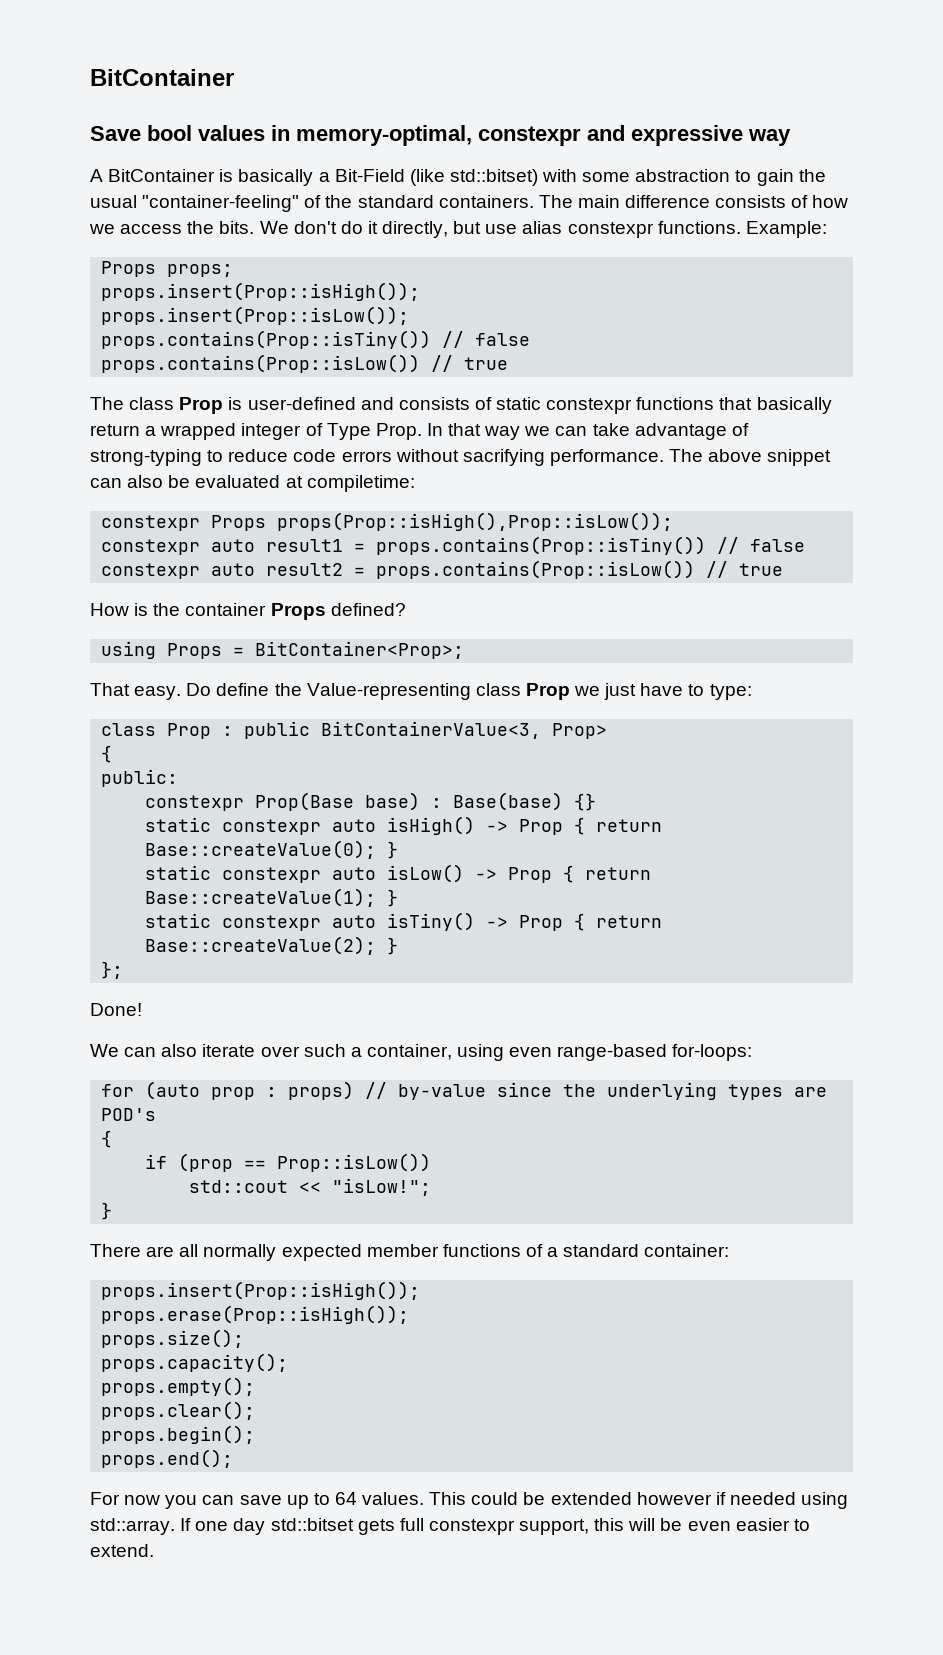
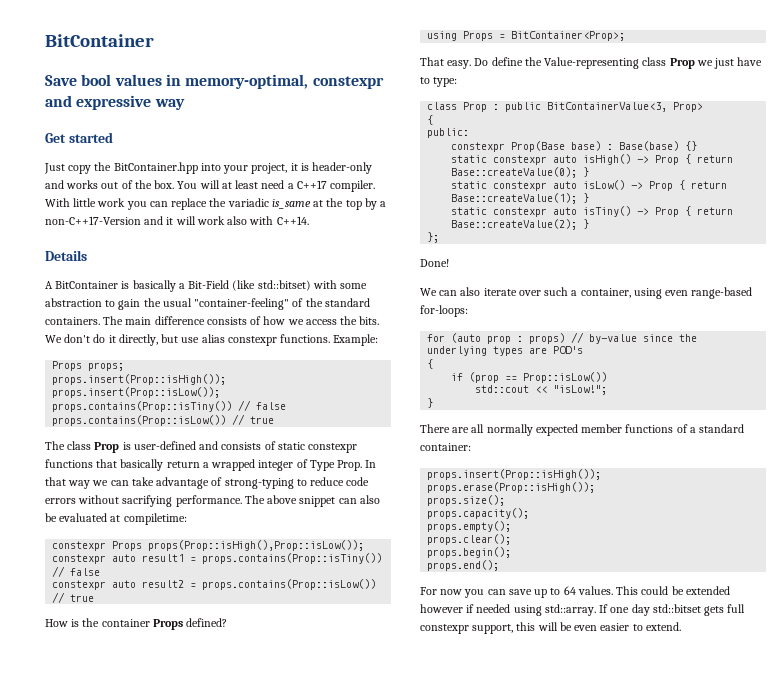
+ Get started
+ Just copy the BitContainer.hpp into your project, it is header-only and works out of the box. You will at least need a C++17 compiler. With little work you can replace the variadic is_same at the top by a non-C++17-Version and it will work also with C++14.
+ Details

